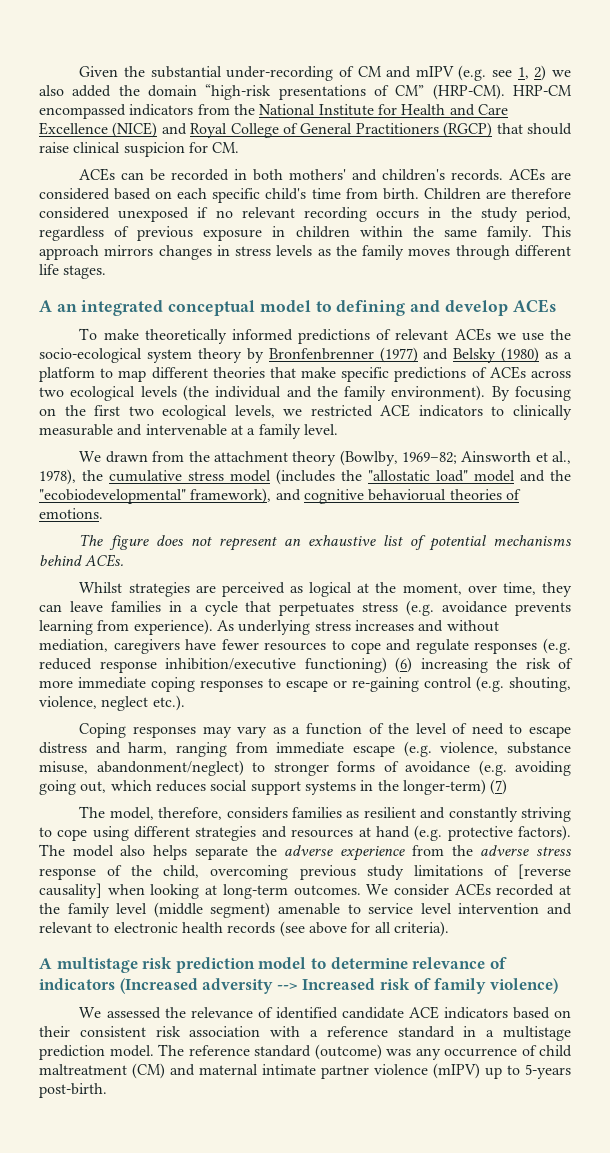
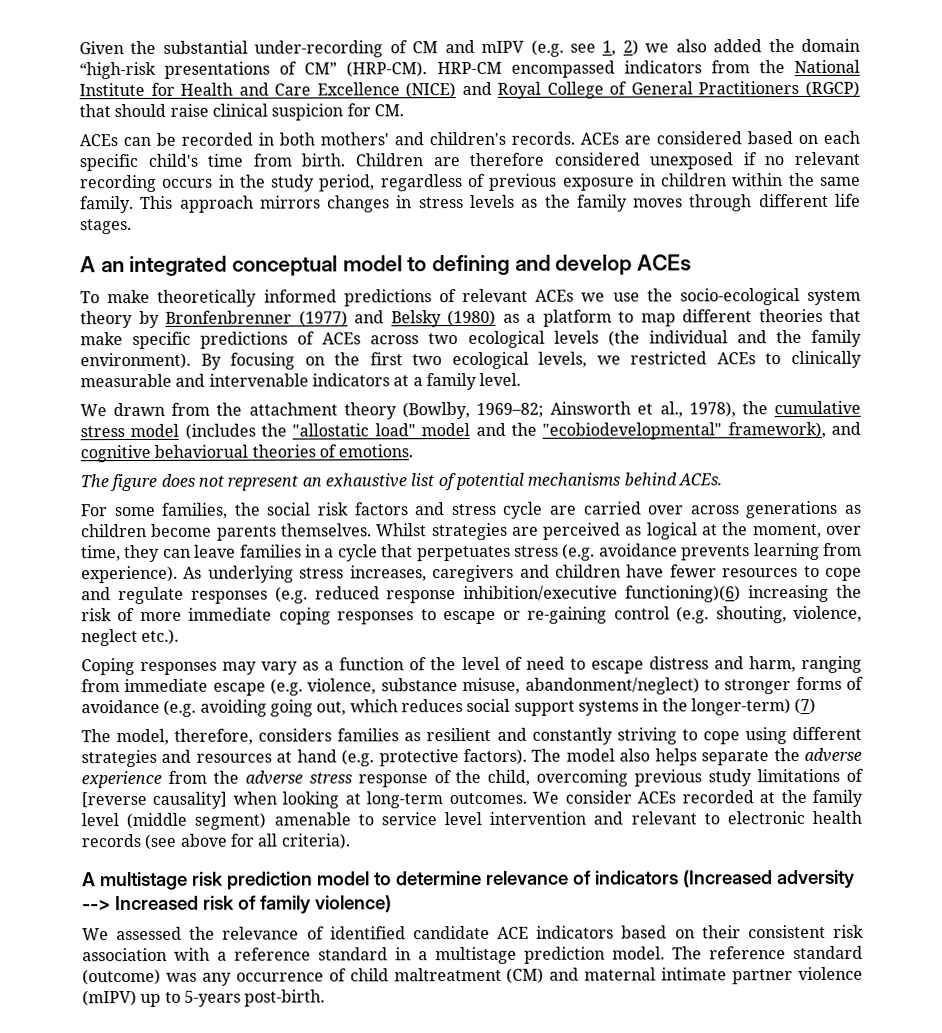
- By focusing on the first two ecological levels, we restricted ACE indicators to clinically measurable and intervenable at a family level.
+ By focusing on the first two ecological levels, we restricted ACEs to clinically measurable and intervenable indicators at a family level.
+ For some families, the social risk factors and stress cycle are carried over across generations as children become parents themselves.
- As underlying stress increases and without mediation, caregivers have fewer resources to cope and regulate responses (e.g. reduced response inhibition/executive functioning) (6) increasing the risk of more immediate coping responses to escape or re-gaining control (e.g. shouting, violence, neglect etc.).
+ As underlying stress increases, caregivers and children have fewer resources to cope and regulate responses (e.g. reduced response inhibition/executive functioning)(6) increasing the risk of more immediate coping responses to escape or re-gaining control (e.g. shouting, violence, neglect etc.).

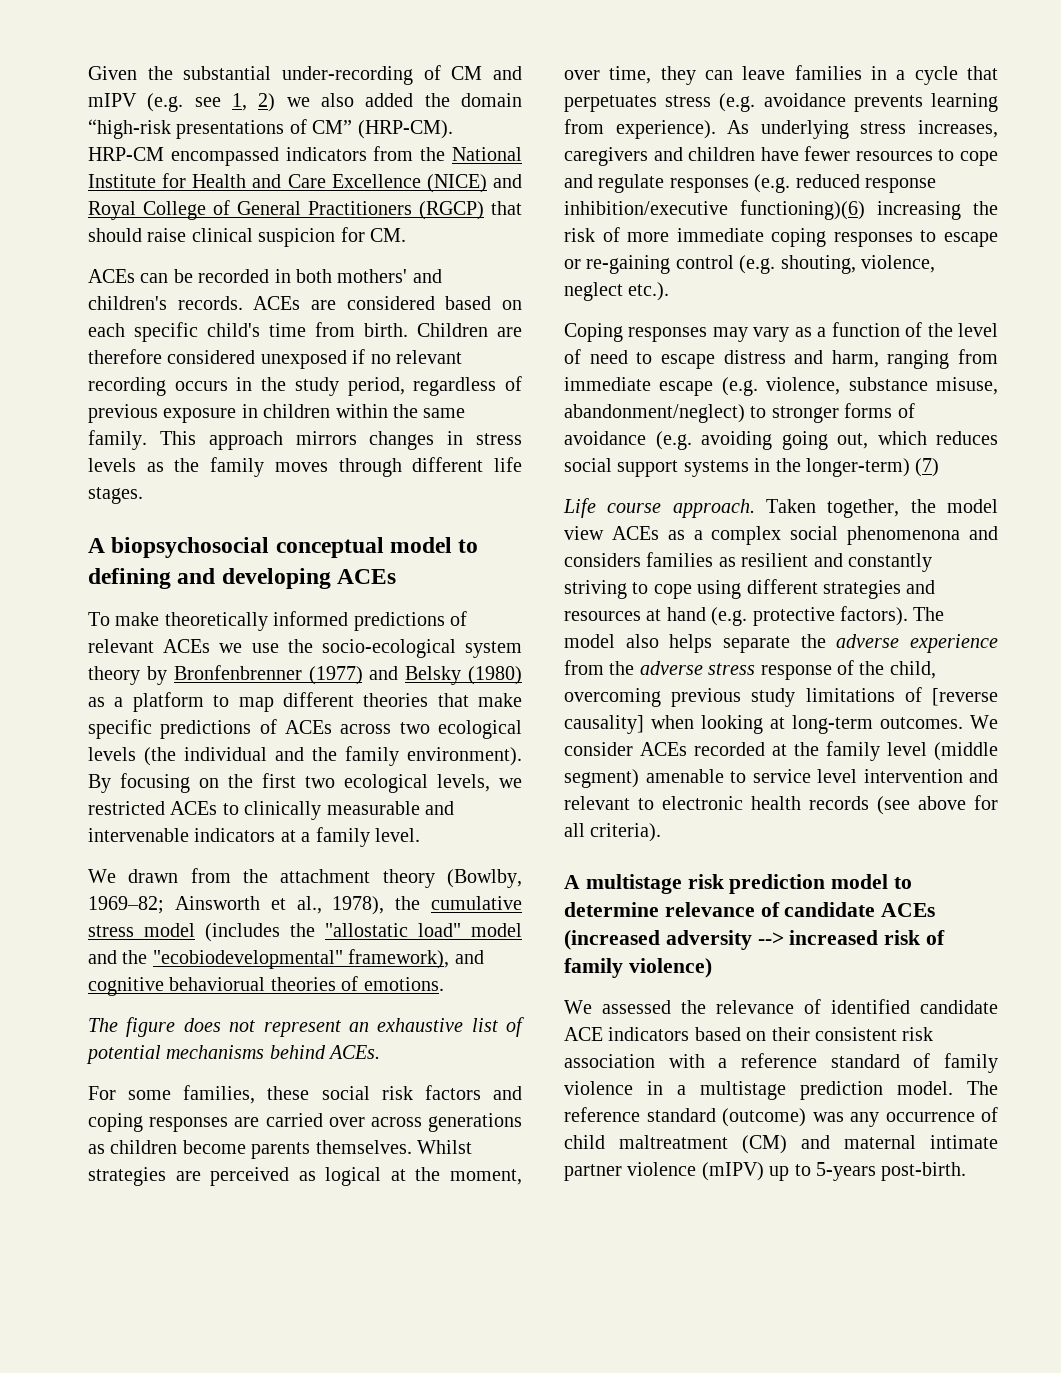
- A an integrated conceptual model to defining and develop ACEs
+ A biopsychosocial conceptual model to defining and developing ACEs
- For some families, the social risk factors and stress cycle are carried over across generations as children become parents themselves.
+ For some families, these social risk factors and coping responses are carried over across generations as children become parents themselves.
- The model, therefore, considers families as resilient and constantly striving to cope using different strategies and resources at hand (e.g. protective factors).
+ Life course approach. Taken together, the model view ACEs as a complex social phenomenona and considers families as resilient and constantly striving to cope using different strategies and resources at hand (e.g. protective factors).
- A multistage risk prediction model to determine relevance of indicators (Increased adversity --> Increased risk of family violence)
+ A multistage risk prediction model to determine relevance of candidate ACEs (increased adversity --> increased risk of family violence)
- We assessed the relevance of identified candidate ACE indicators based on their consistent risk association with a reference standard in a multistage prediction model.
+ We assessed the relevance of identified candidate ACE indicators based on their consistent risk association with a reference standard of family violence in a multistage prediction model.

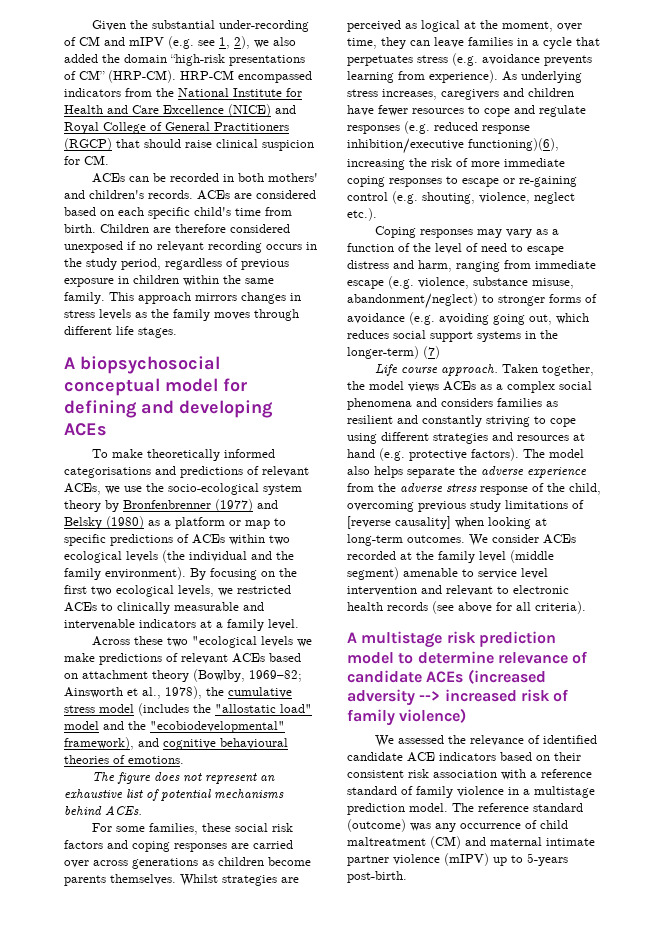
- Given the substantial under-recording of CM and mIPV (e.g. see 1, 2) we also added the domain “high-risk presentations of CM” (HRP-CM).
+ Given the substantial under-recording of CM and mIPV (e.g. see 1, 2), we also added the domain “high-risk presentations of CM” (HRP-CM).
- A biopsychosocial conceptual model to defining and developing ACEs
+ A biopsychosocial conceptual model for defining and developing ACEs
- To make theoretically informed predictions of relevant ACEs we use the socio-ecological system theory by Bronfenbrenner (1977) and Belsky (1980) as a platform to map different theories that make specific predictions of ACEs across two ecological levels (the individual and the family environment).
+ To make theoretically informed categorisations and predictions of relevant ACEs, we use the socio-ecological system theory by Bronfenbrenner (1977) and Belsky (1980) as a platform or map to specific predictions of ACEs within two ecological levels (the individual and the family environment).
- We drawn from the attachment theory (Bowlby, 1969–82; Ainsworth et al., 1978), the cumulative stress model (includes the "allostatic load" model and the "ecobiodevelopmental" framework), and cognitive behaviorual theories of emotions.
+ Across these two "ecological levels we make predictions of relevant ACEs based on attachment theory (Bowlby, 1969–82; Ainsworth et al., 1978), the cumulative stress model (includes the "allostatic load" model and the "ecobiodevelopmental" framework), and cognitive behavioural theories of emotions.
- As underlying stress increases, caregivers and children have fewer resources to cope and regulate responses (e.g. reduced response inhibition/executive functioning)(6) increasing the risk of more immediate coping responses to escape or re-gaining control (e.g. shouting, violence, neglect etc.).
+ As underlying stress increases, caregivers and children have fewer resources to cope and regulate responses (e.g. reduced response inhibition/executive functioning)(6), increasing the risk of more immediate coping responses to escape or re-gaining control (e.g. shouting, violence, neglect etc.).
- Taken together, the model view ACEs as a complex social phenomenona and considers families as resilient and constantly striving to cope using different strategies and resources at hand (e.g. protective factors).
+ Taken together, the model views ACEs as a complex social phenomena and considers families as resilient and constantly striving to cope using different strategies and resources at hand (e.g. protective factors).

